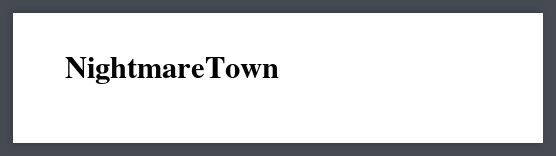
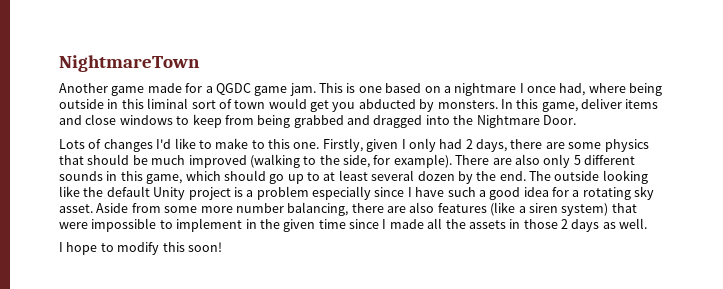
+ Another game made for a QGDC game jam. This is one based on a nightmare I once had, where being outside in this liminal sort of town would get you abducted by monsters. In this game, deliver items and close windows to keep from being grabbed and dragged into the Nightmare Door.
+ Lots of changes I'd like to make to this one. Firstly, given I only had 2 days, there are some physics that should be much improved (walking to the side, for example). There are also only 5 different sounds in this game, which should go up to at least several dozen by the end. The outside looking like the default Unity project is a problem especially since I have such a good idea for a rotating sky asset. Aside from some more number balancing, there are also features (like a siren system) that were impossible to implement in the given time since I made all the assets in those 2 days as well.
+ I hope to modify this soon!

